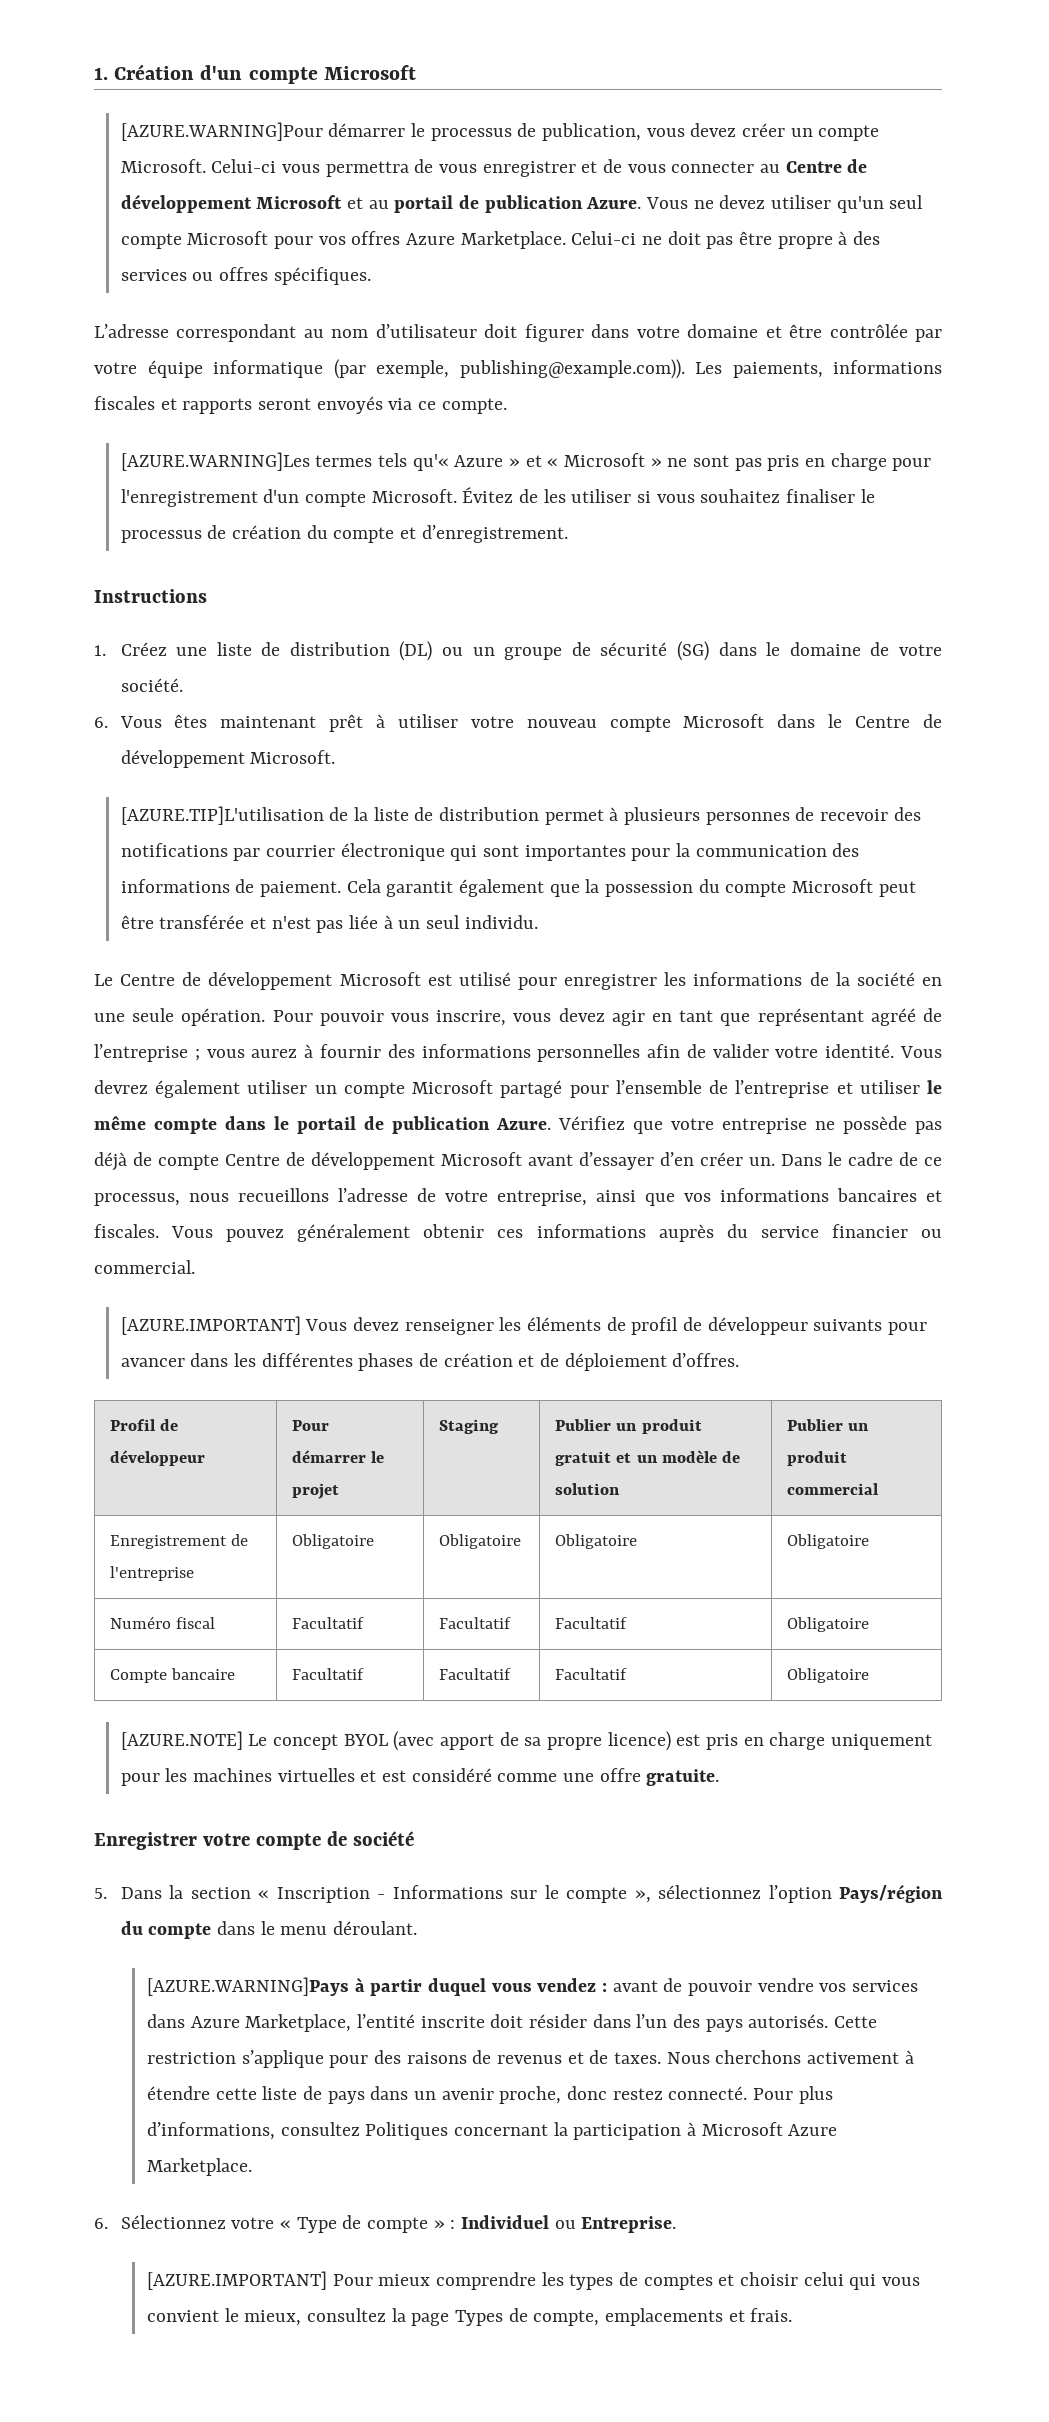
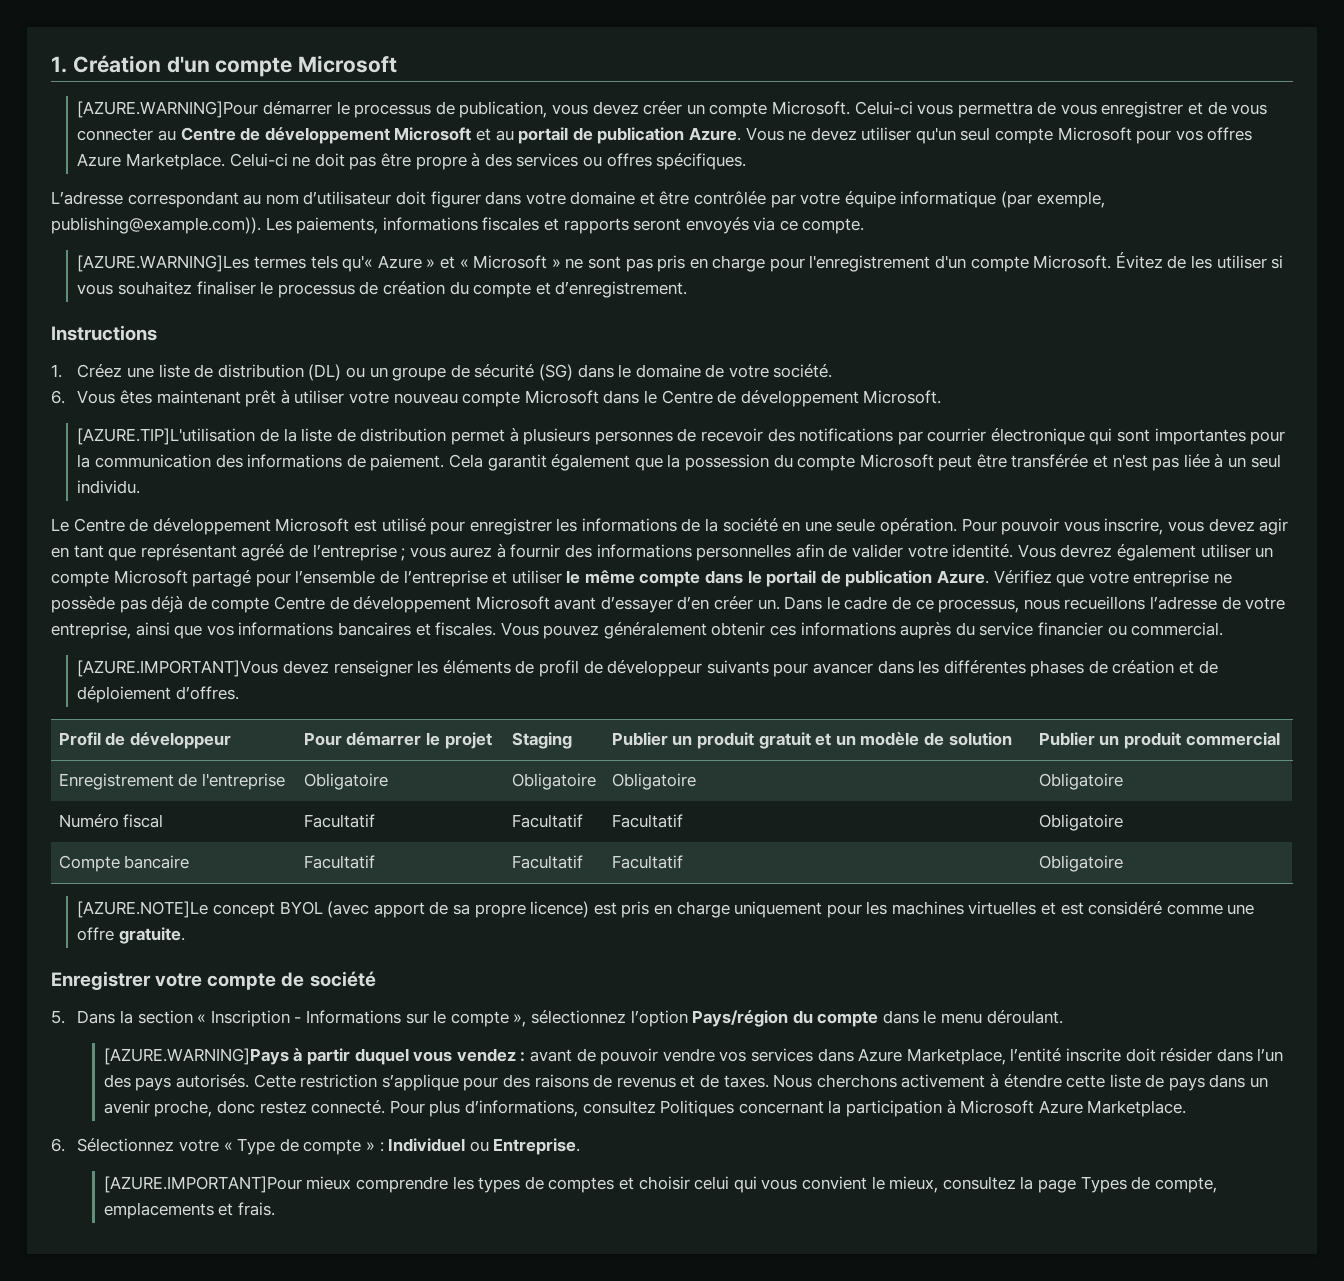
- [AZURE.IMPORTANT] Vous devez renseigner les éléments de profil de développeur suivants pour avancer dans les différentes phases de création et de déploiement d’offres.
+ [AZURE.IMPORTANT]Vous devez renseigner les éléments de profil de développeur suivants pour avancer dans les différentes phases de création et de déploiement d’offres.
- [AZURE.NOTE] Le concept BYOL (avec apport de sa propre licence) est pris en charge uniquement pour les machines virtuelles et est considéré comme une offre gratuite.
+ [AZURE.NOTE]Le concept BYOL (avec apport de sa propre licence) est pris en charge uniquement pour les machines virtuelles et est considéré comme une offre gratuite.
- [AZURE.IMPORTANT] Pour mieux comprendre les types de comptes et choisir celui qui vous convient le mieux, consultez la page Types de compte, emplacements et frais.
+ [AZURE.IMPORTANT]Pour mieux comprendre les types de comptes et choisir celui qui vous convient le mieux, consultez la page Types de compte, emplacements et frais.

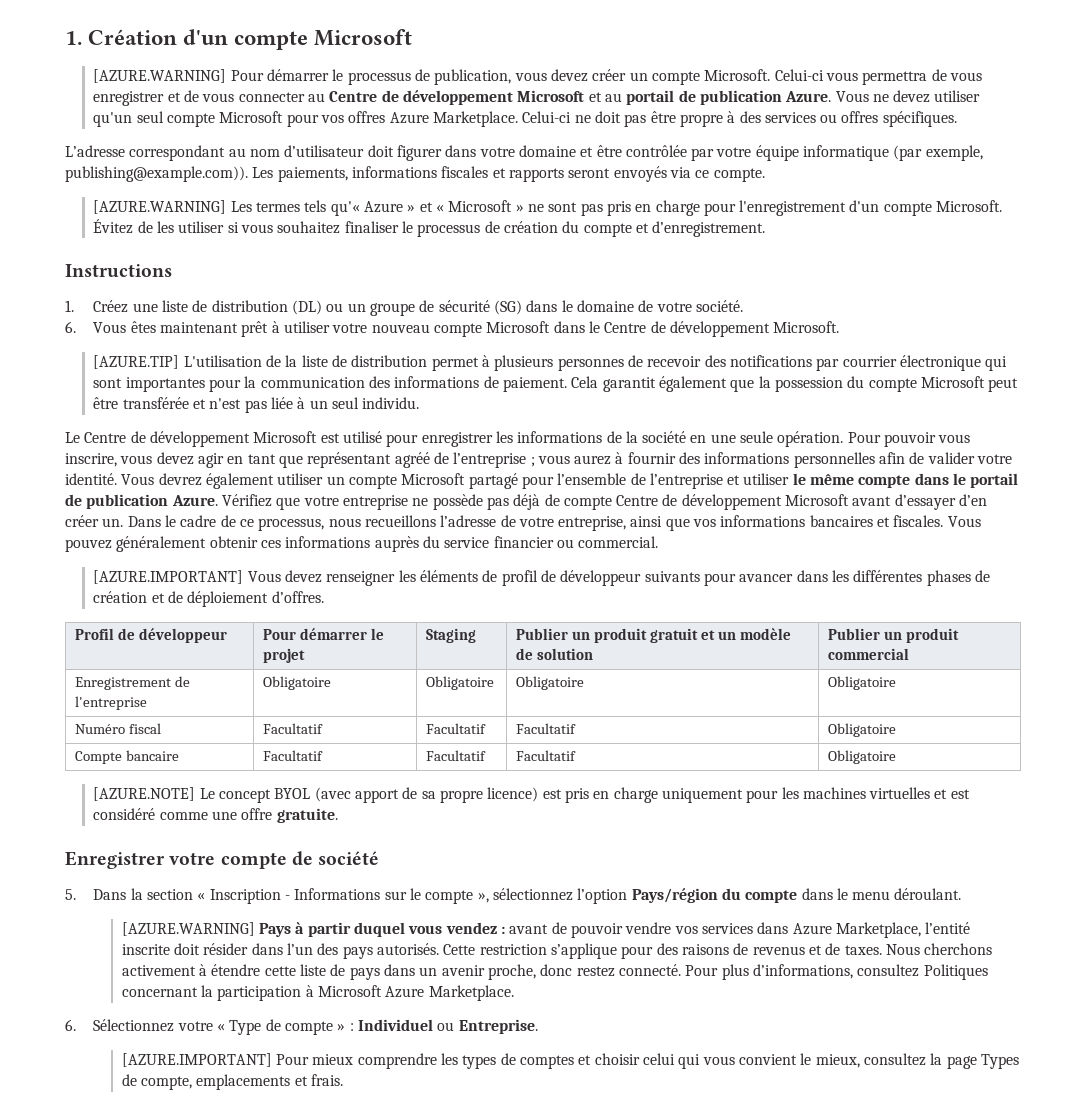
- [AZURE.WARNING]Pour démarrer le processus de publication, vous devez créer un compte Microsoft.
+ [AZURE.WARNING] Pour démarrer le processus de publication, vous devez créer un compte Microsoft.
- [AZURE.WARNING]Les termes tels qu'« Azure » et « Microsoft » ne sont pas pris en charge pour l'enregistrement d'un compte Microsoft.
+ [AZURE.WARNING] Les termes tels qu'« Azure » et « Microsoft » ne sont pas pris en charge pour l'enregistrement d'un compte Microsoft.
- [AZURE.TIP]L'utilisation de la liste de distribution permet à plusieurs personnes de recevoir des notifications par courrier électronique qui sont importantes pour la communication des informations de paiement.
+ [AZURE.TIP] L'utilisation de la liste de distribution permet à plusieurs personnes de recevoir des notifications par courrier électronique qui sont importantes pour la communication des informations de paiement.
- [AZURE.IMPORTANT]Vous devez renseigner les éléments de profil de développeur suivants pour avancer dans les différentes phases de création et de déploiement d’offres.
+ [AZURE.IMPORTANT] Vous devez renseigner les éléments de profil de développeur suivants pour avancer dans les différentes phases de création et de déploiement d’offres.
- [AZURE.NOTE]Le concept BYOL (avec apport de sa propre licence) est pris en charge uniquement pour les machines virtuelles et est considéré comme une offre gratuite.
+ [AZURE.NOTE] Le concept BYOL (avec apport de sa propre licence) est pris en charge uniquement pour les machines virtuelles et est considéré comme une offre gratuite.
- [AZURE.WARNING]Pays à partir duquel vous vendez : avant de pouvoir vendre vos services dans Azure Marketplace, l’entité inscrite doit résider dans l’un des pays autorisés.
+ [AZURE.WARNING] Pays à partir duquel vous vendez : avant de pouvoir vendre vos services dans Azure Marketplace, l’entité inscrite doit résider dans l’un des pays autorisés.
- [AZURE.IMPORTANT]Pour mieux comprendre les types de comptes et choisir celui qui vous convient le mieux, consultez la page Types de compte, emplacements et frais.
+ [AZURE.IMPORTANT] Pour mieux comprendre les types de comptes et choisir celui qui vous convient le mieux, consultez la page Types de compte, emplacements et frais.

